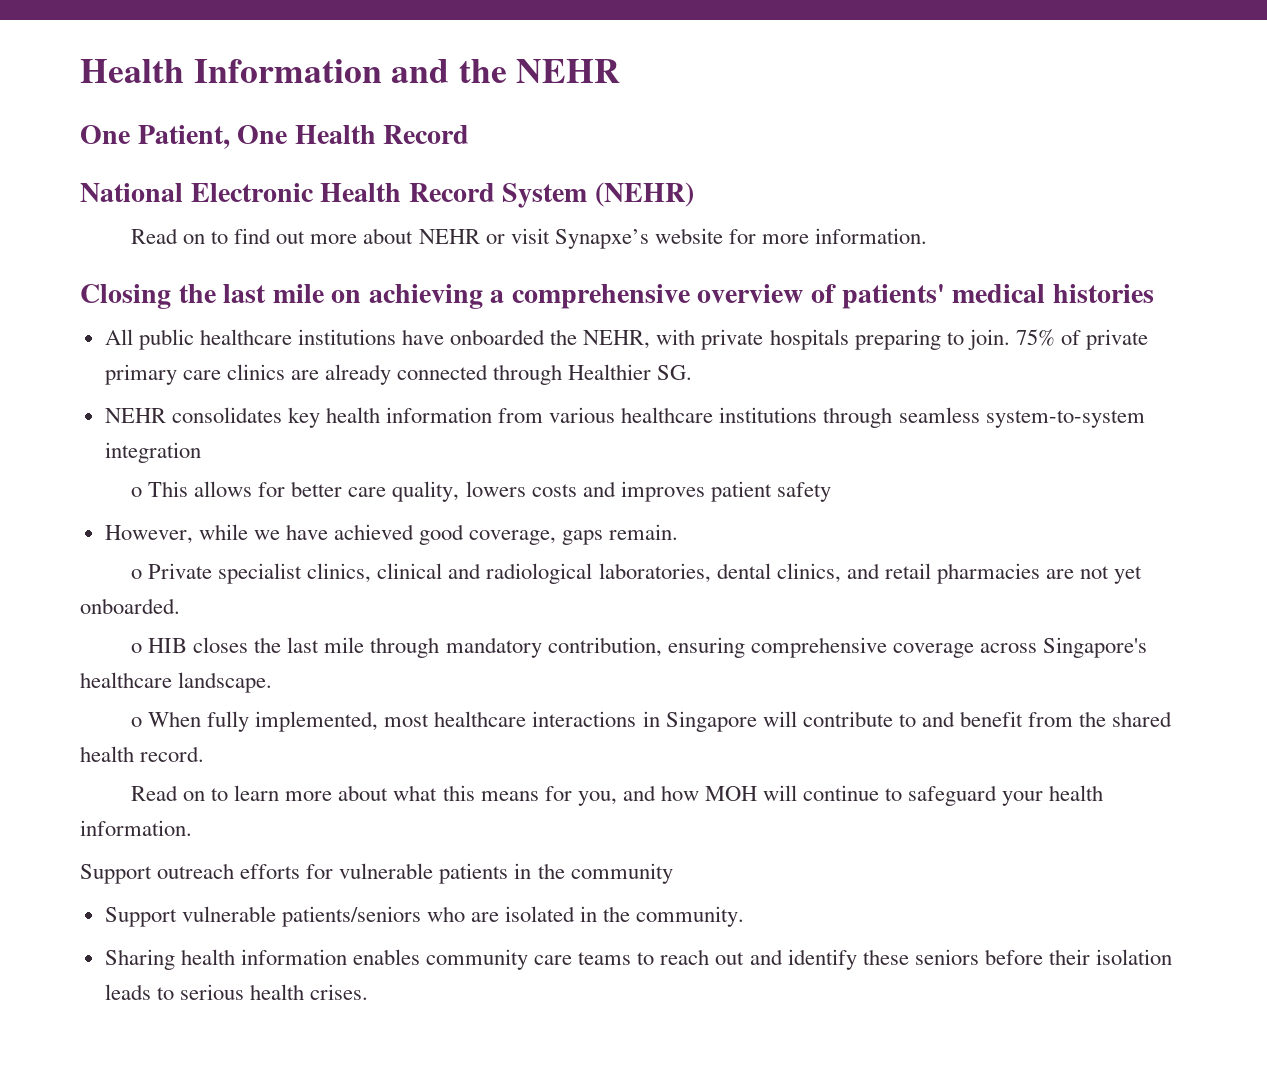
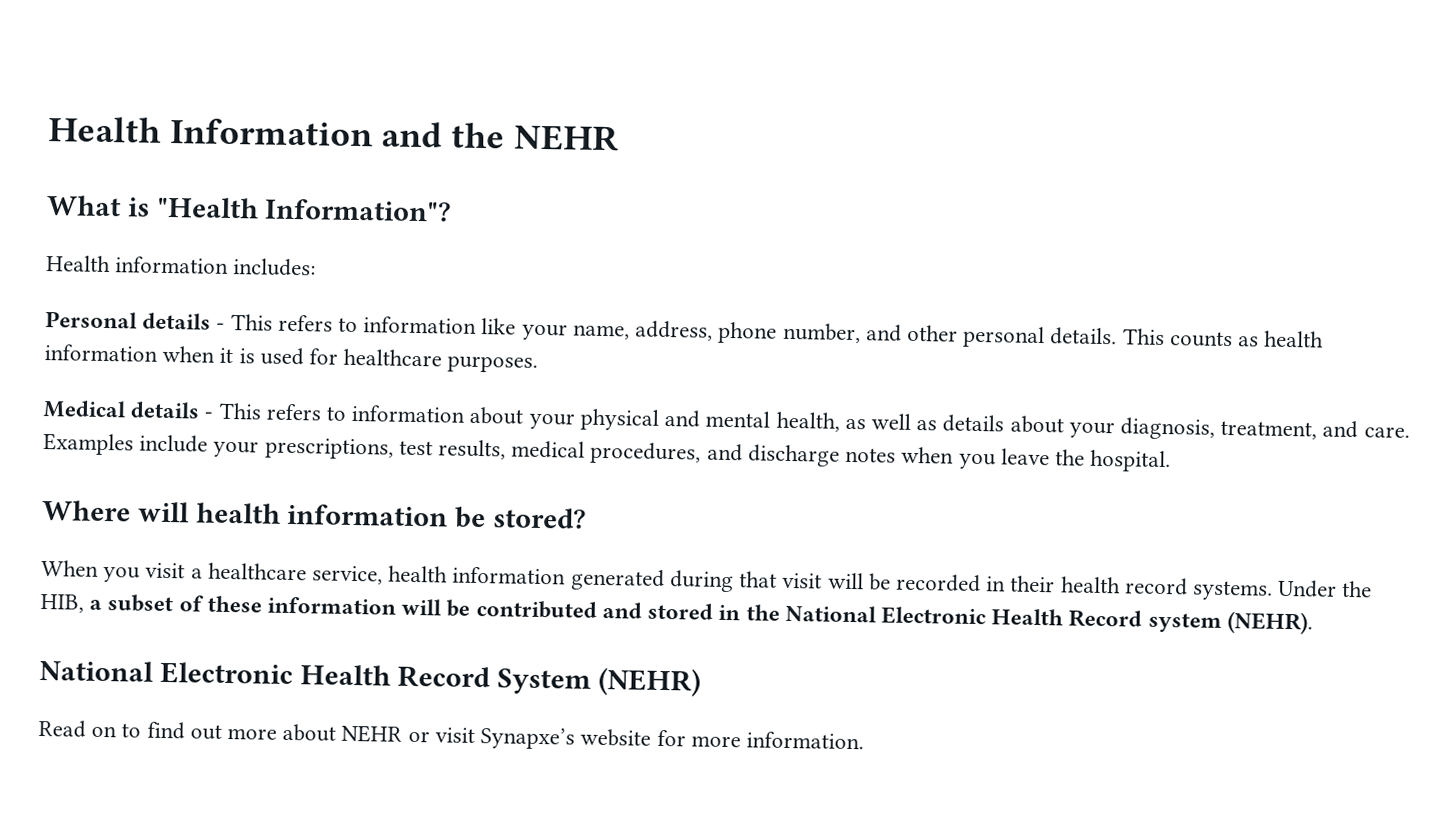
- One Patient, One Health Record
+ What is "Health Information"?
+ Health information includes:
+ Personal details - This refers to information like your name, address, phone number, and other personal details. This counts as health information when it is used for healthcare purposes.
+ Medical details - This refers to information about your physical and mental health, as well as details about your diagnosis, treatment, and care. Examples include your prescriptions, test results, medical procedures, and discharge notes when you leave the hospital.
+ Where will health information be stored?
+ When you visit a healthcare service, health information generated during that visit will be recorded in their health record systems. Under the HIB, a subset of these information will be contributed and stored in the National Electronic Health Record system (NEHR).
- Closing the last mile on achieving a comprehensive overview of patients' medical histories
- All public healthcare institutions have onboarded the NEHR, with private hospitals preparing to join. 75% of private primary care clinics are already connected through Healthier SG.
- NEHR consolidates key health information from various healthcare institutions through seamless system-to-system integration
- o This allows for better care quality, lowers costs and improves patient safety
- However, while we have achieved good coverage, gaps remain.
- o Private specialist clinics, clinical and radiological laboratories, dental clinics, and retail pharmacies are not yet onboarded.
- o HIB closes the last mile through mandatory contribution, ensuring comprehensive coverage across Singapore's healthcare landscape.
- o When fully implemented, most healthcare interactions in Singapore will contribute to and benefit from the shared health record.
- Read on to learn more about what this means for you, and how MOH will continue to safeguard your health information.
- Support outreach efforts for vulnerable patients in the community
- Support vulnerable patients/seniors who are isolated in the community.
- Sharing health information enables community care teams to reach out and identify these seniors before their isolation leads to serious health crises.

